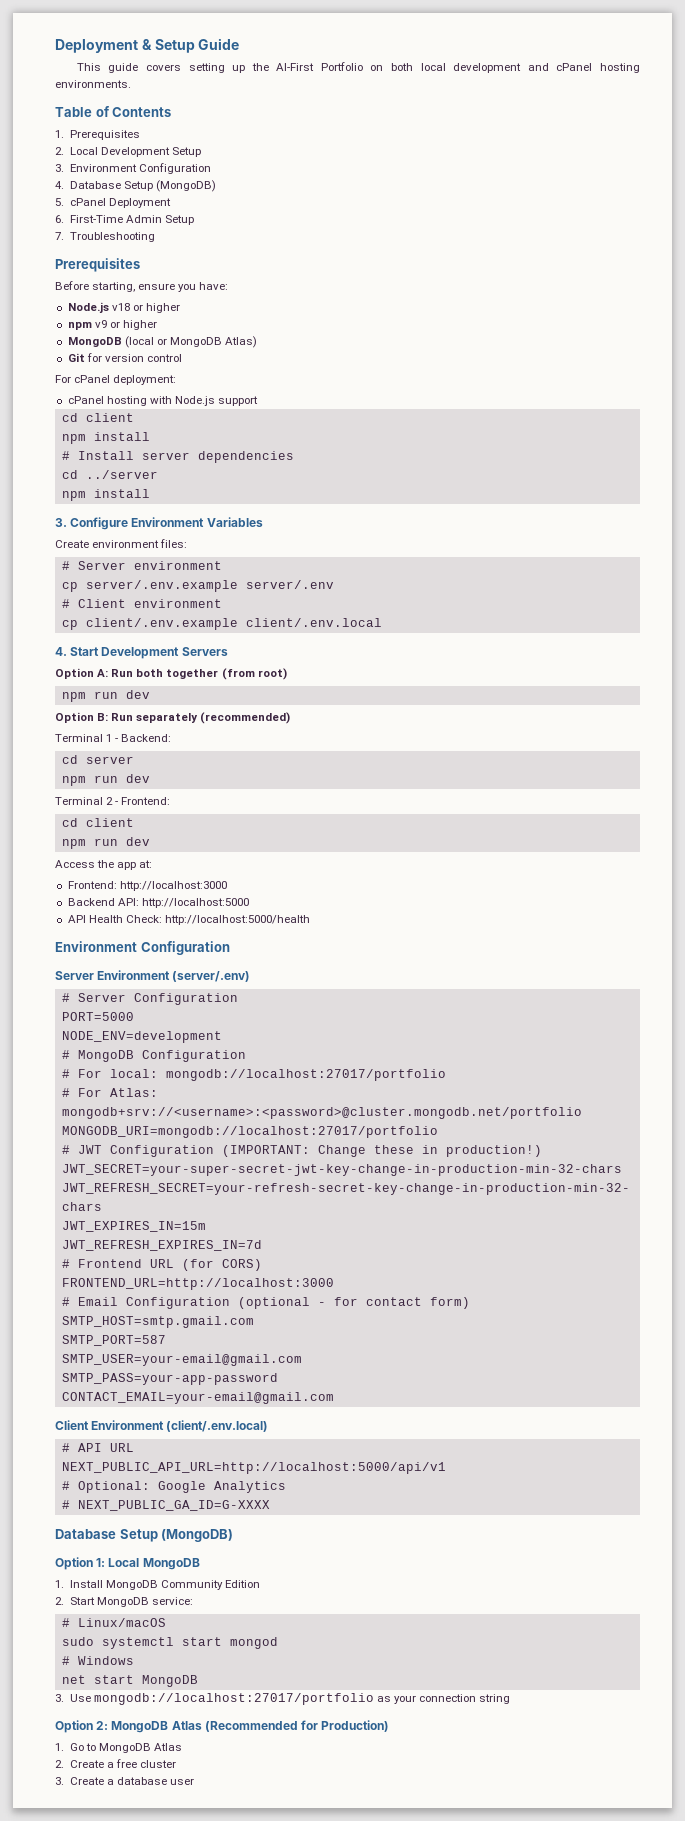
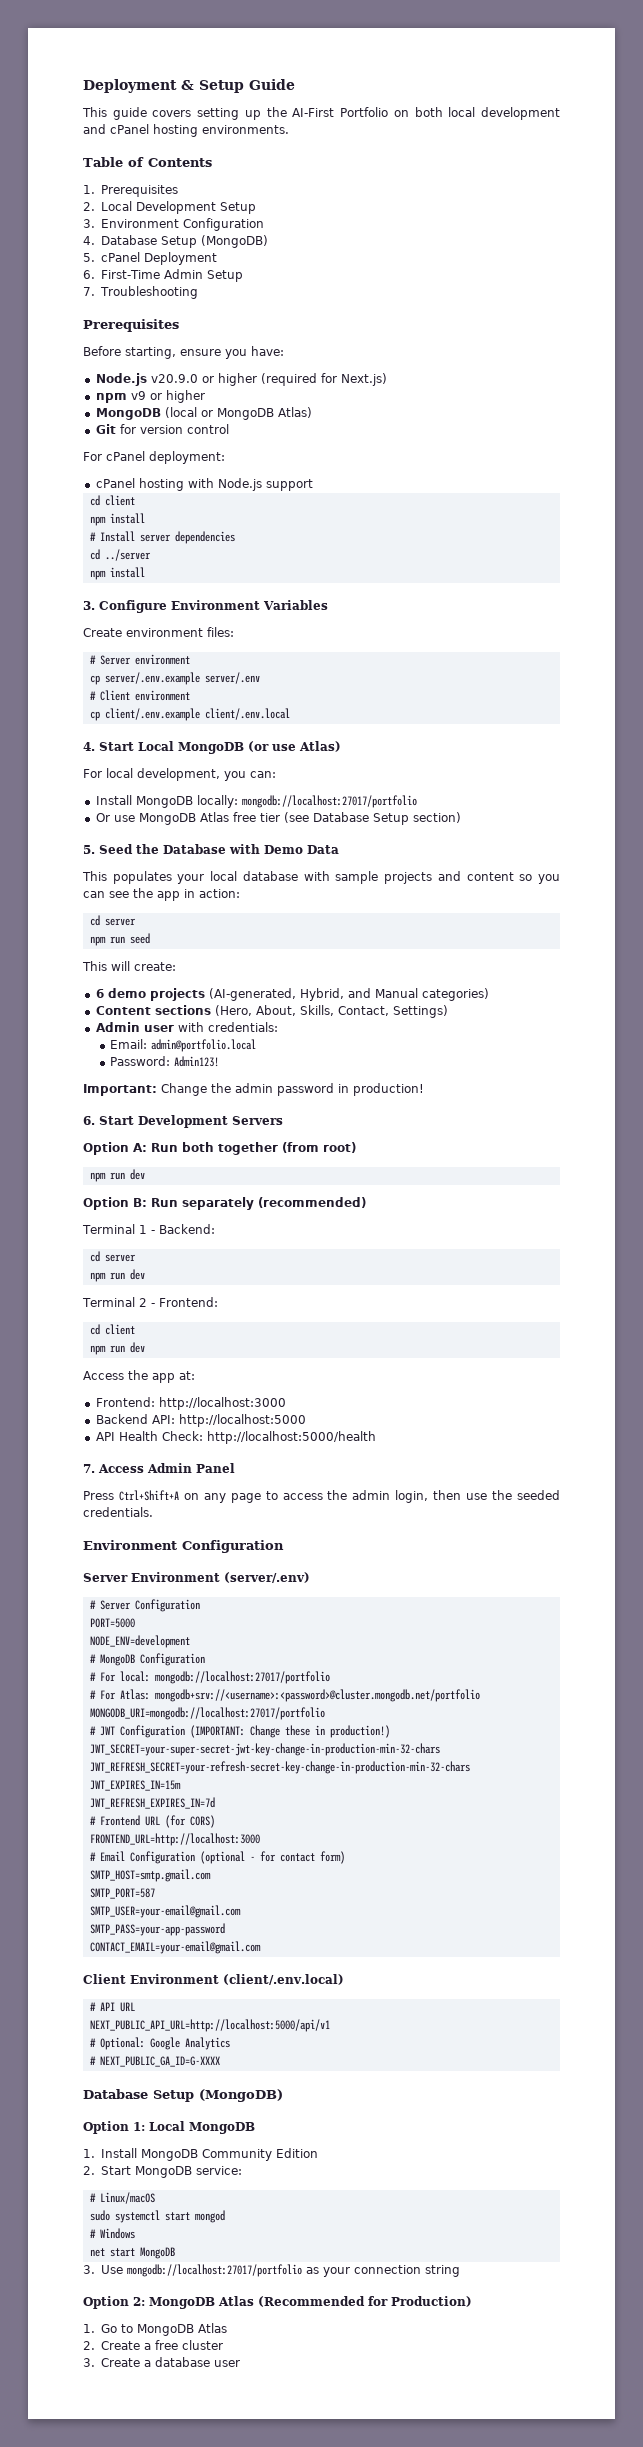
- Node.js v18 or higher
+ Node.js v20.9.0 or higher (required for Next.js)
- 4. Start Development Servers
+ 4. Start Local MongoDB (or use Atlas)
+ For local development, you can:
+ Install MongoDB locally: mongodb://localhost:27017/portfolio
+ Or use MongoDB Atlas free tier (see Database Setup section)
+ 5. Seed the Database with Demo Data
+ This populates your local database with sample projects and content so you can see the app in action:
+ cd server
+ npm run seed
+ This will create:
+ 6 demo projects (AI-generated, Hybrid, and Manual categories)
+ Content sections (Hero, About, Skills, Contact, Settings)
+ Admin user with credentials:
+ Email: admin@portfolio.local
+ Password: Admin123!
+ Important: Change the admin password in production!
+ 6. Start Development Servers
+ 7. Access Admin Panel
+ Press Ctrl+Shift+A on any page to access the admin login, then use the seeded credentials.

